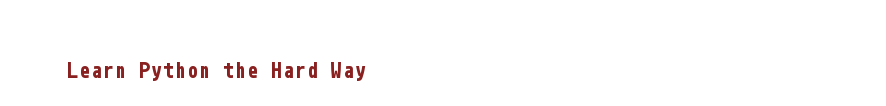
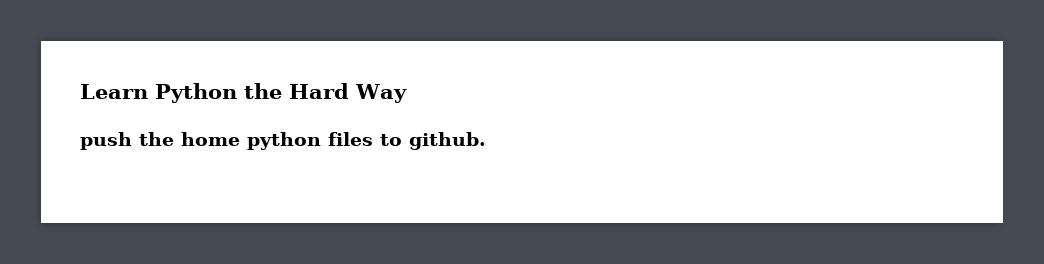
+ push the home python files to github.

